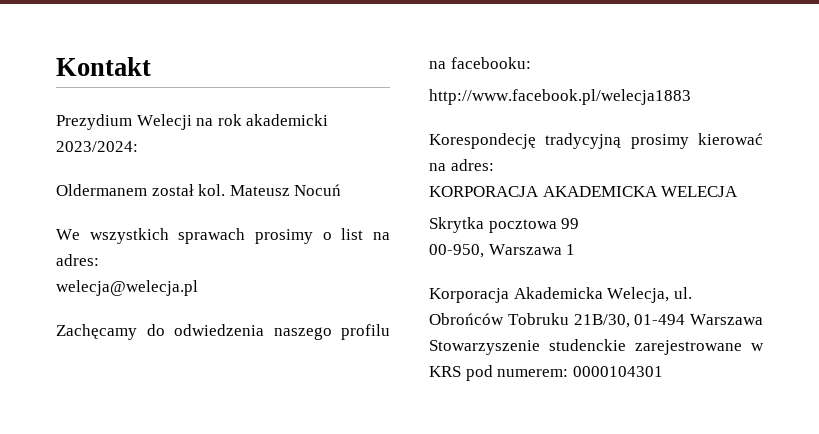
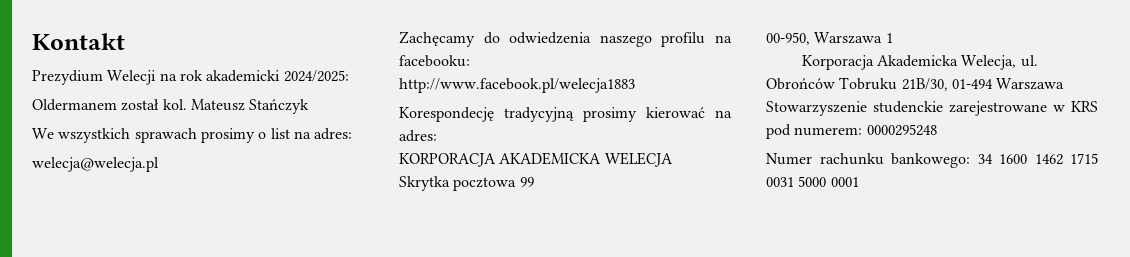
- Prezydium Welecji na rok akademicki 2023/2024:
+ Prezydium Welecji na rok akademicki 2024/2025:
- Mateusz Nocuń
+ Mateusz Stańczyk
- Obrońców Tobruku 21B/30, 01-494 Warszawa Stowarzyszenie studenckie zarejestrowane w KRS pod numerem: 0000104301
+ Obrońców Tobruku 21B/30, 01-494 Warszawa Stowarzyszenie studenckie zarejestrowane w KRS pod numerem: 0000295248
+ Numer rachunku bankowego: 34 1600 1462 1715 0031 5000 0001

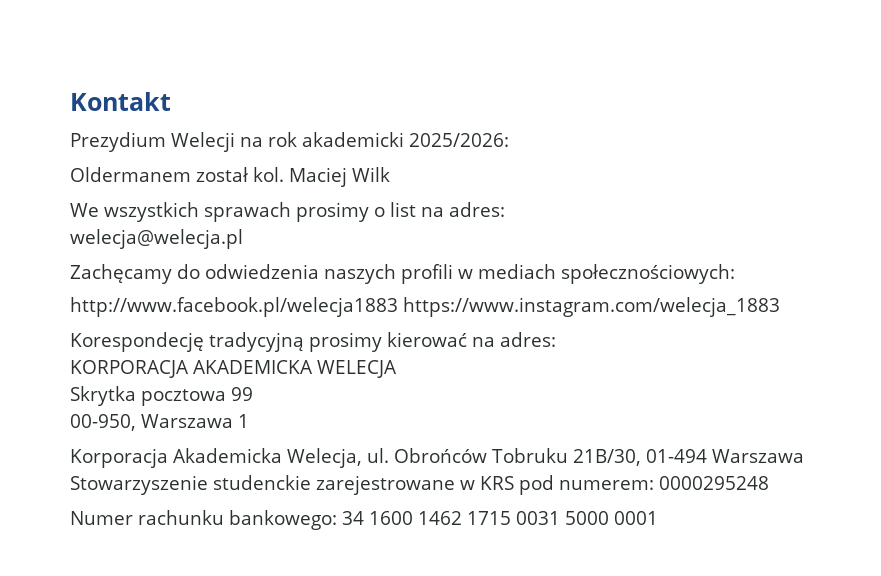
- Prezydium Welecji na rok akademicki 2024/2025:
+ Prezydium Welecji na rok akademicki 2025/2026:
- Mateusz Stańczyk
+ Maciej Wilk
- Zachęcamy do odwiedzenia naszego profilu na facebooku:
+ Zachęcamy do odwiedzenia naszych profili w mediach społecznościowych:
- http://www.facebook.pl/welecja1883
+ http://www.facebook.pl/welecja1883 https://www.instagram.com/welecja_1883

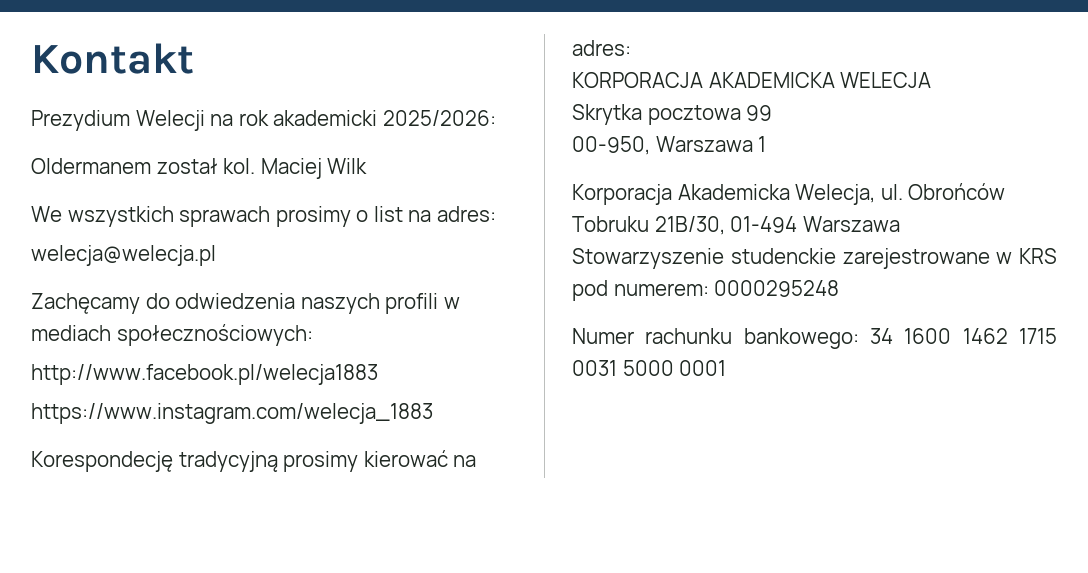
- http://www.facebook.pl/welecja1883 https://www.instagram.com/welecja_1883
+ http://www.facebook.pl/welecja1883
+ https://www.instagram.com/welecja_1883

